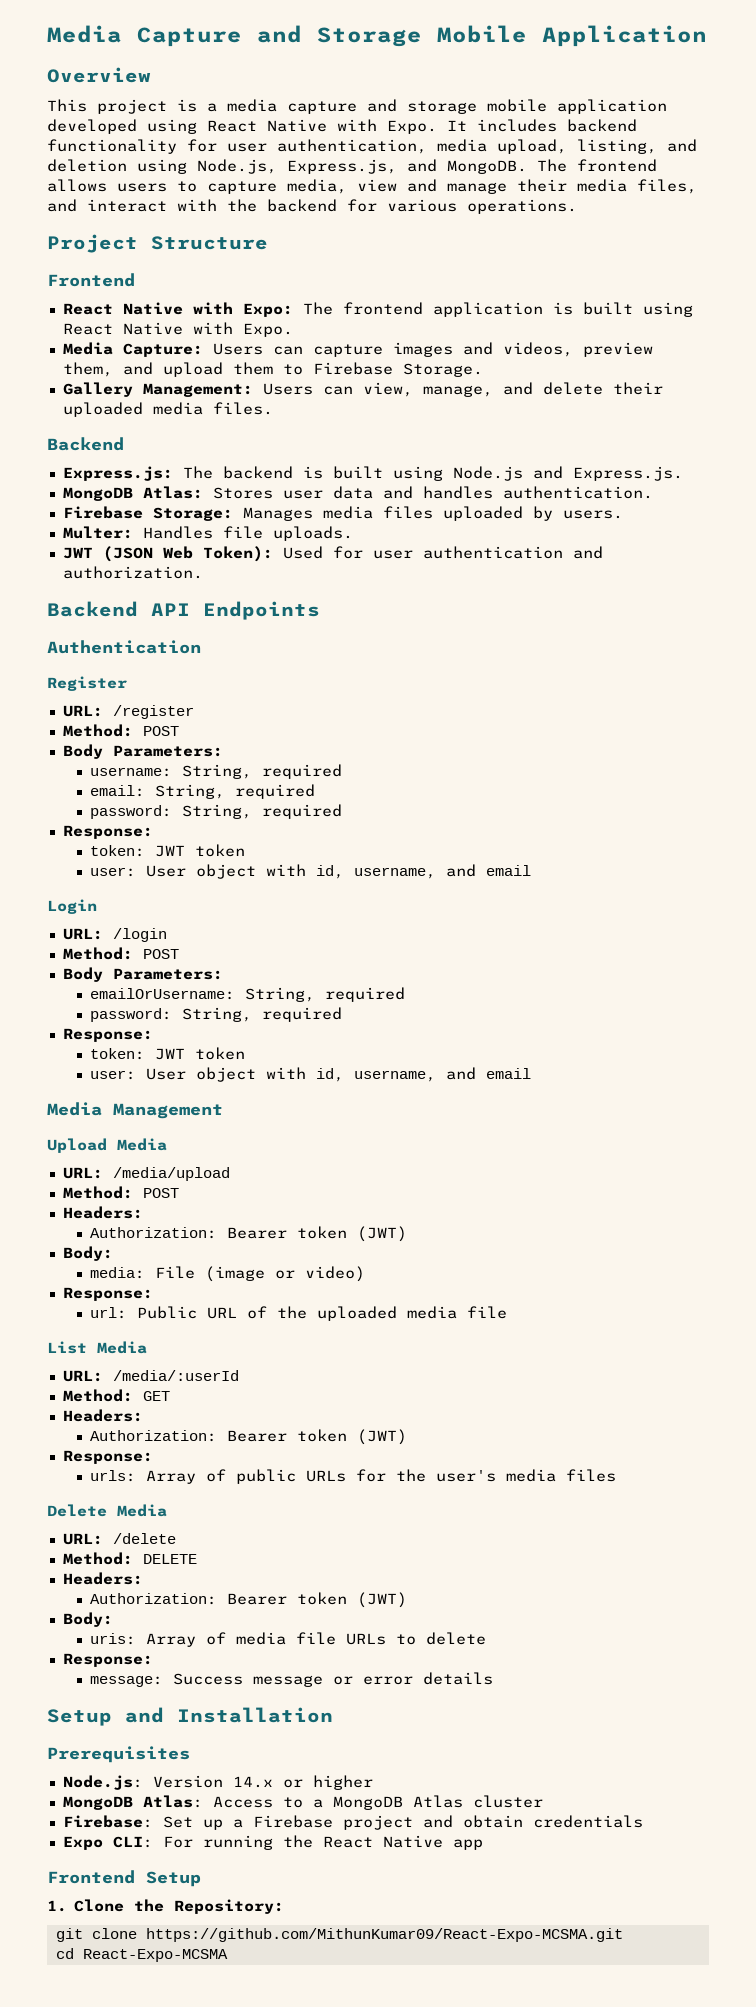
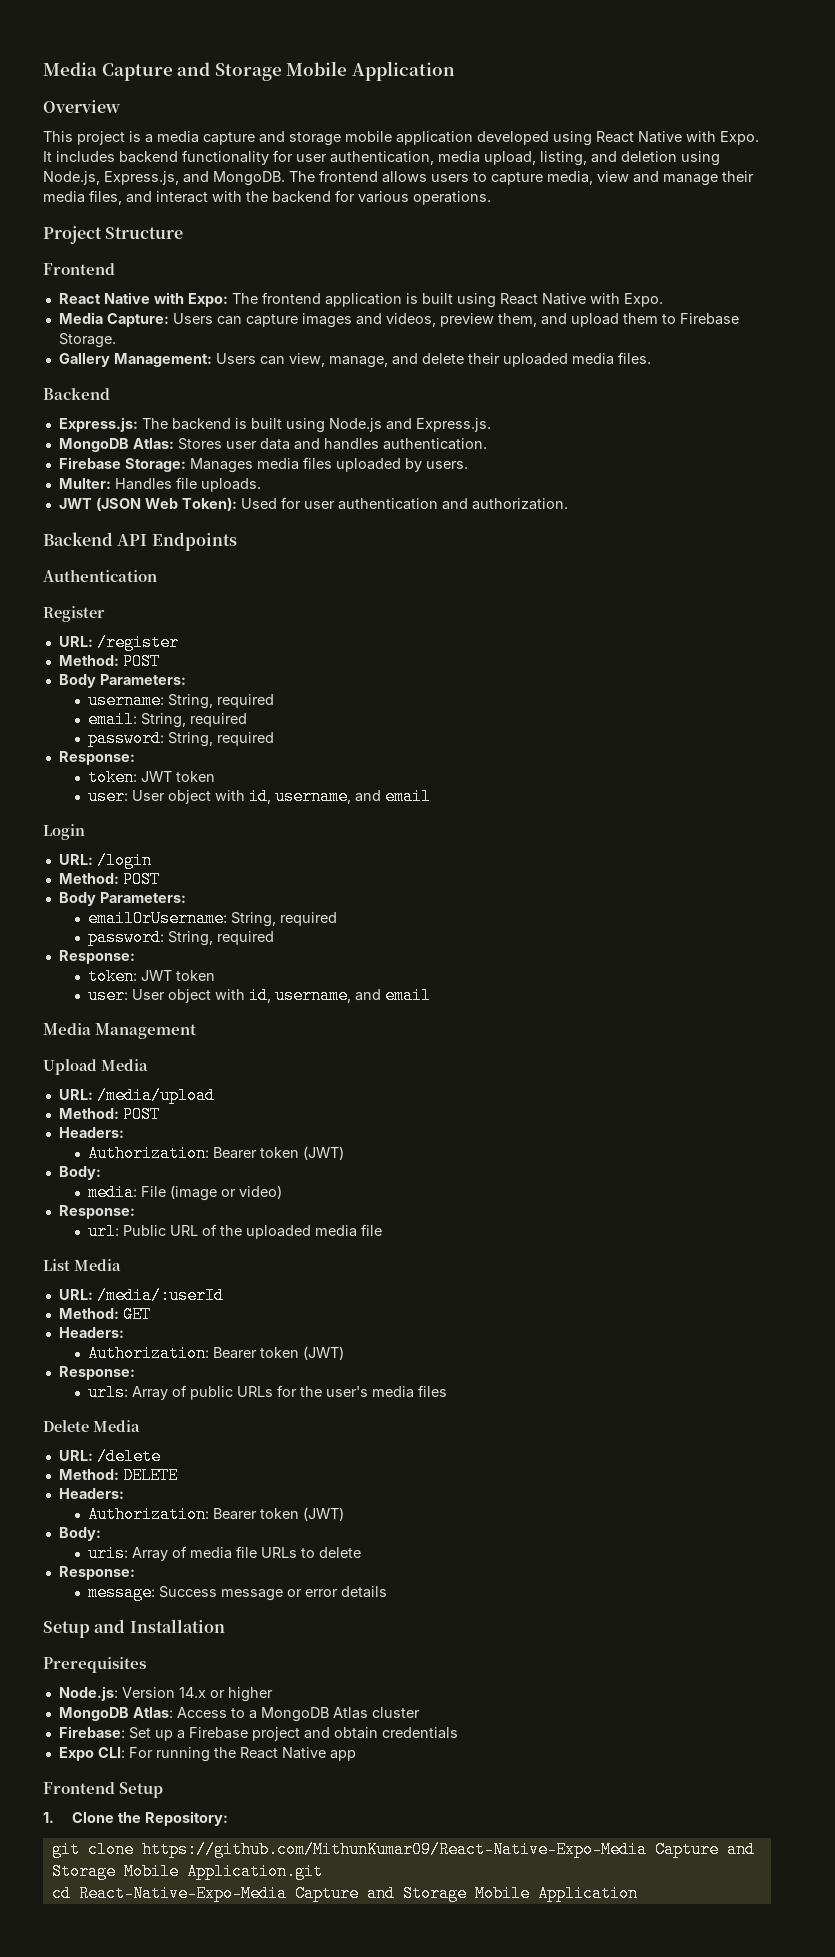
- git clone https://github.com/MithunKumar09/React-Expo-MCSMA.git
- cd React-Expo-MCSMA
+ git clone https://github.com/MithunKumar09/React-Native-Expo-Media Capture and Storage Mobile Application.git
+ cd React-Native-Expo-Media Capture and Storage Mobile Application

